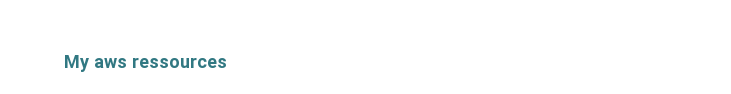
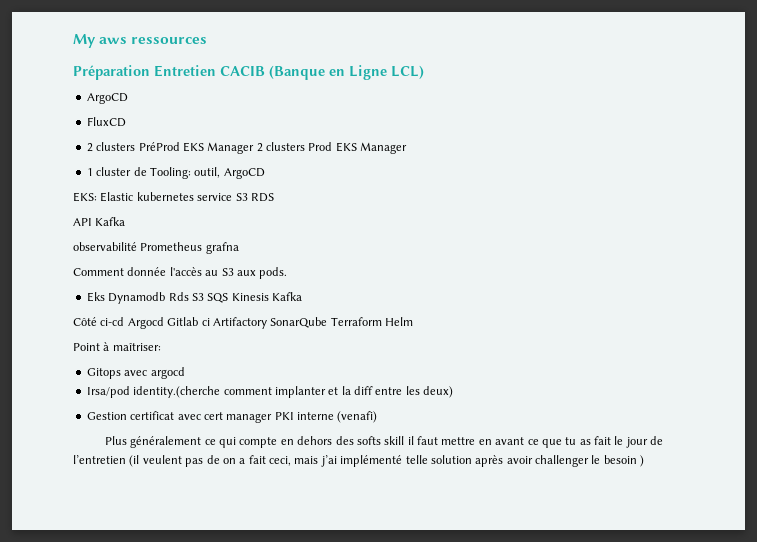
+ Préparation Entretien CACIB (Banque en Ligne LCL)
+ ArgoCD
+ FluxCD
+ 2 clusters PréProd EKS Manager 2 clusters Prod EKS Manager
+ 1 cluster de Tooling: outil, ArgoCD
+ EKS: Elastic kubernetes service S3 RDS
+ API Kafka
+ observabilité Prometheus grafna
+ Comment donnée l'accès au S3 aux pods.
+ Eks Dynamodb Rds S3 SQS Kinesis Kafka
+ Côté ci-cd Argocd Gitlab ci Artifactory SonarQube Terraform Helm
+ Point à maîtriser:
+ Gitops avec argocd
+ Irsa/pod identity.(cherche comment implanter et la diff entre les deux)
+ Gestion certificat avec cert manager PKI interne (venafi)
+ Plus généralement ce qui compte en dehors des softs skill il faut mettre en avant ce que tu as fait le jour de l’entretien (il veulent pas de on a fait ceci, mais j’ai implémenté telle solution après avoir challenger le besoin )

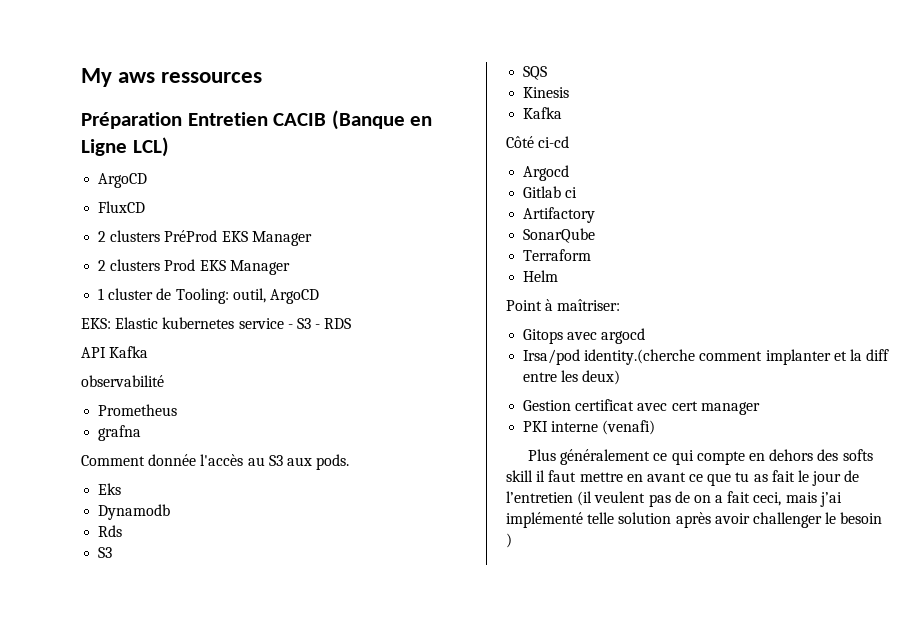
- 2 clusters PréProd EKS Manager 2 clusters Prod EKS Manager
+ 2 clusters PréProd EKS Manager
+ 2 clusters Prod EKS Manager
- EKS: Elastic kubernetes service S3 RDS
+ EKS: Elastic kubernetes service - S3 - RDS
- observabilité Prometheus grafna
+ observabilité
+ Prometheus
+ grafna
- Eks Dynamodb Rds S3 SQS Kinesis Kafka
+ Eks
+ Dynamodb
+ Rds
+ S3
+ SQS
+ Kinesis
+ Kafka
- Côté ci-cd Argocd Gitlab ci Artifactory SonarQube Terraform Helm
+ Côté ci-cd
+ Argocd
+ Gitlab ci
+ Artifactory
+ SonarQube
+ Terraform
+ Helm
- Gestion certificat avec cert manager PKI interne (venafi)
+ Gestion certificat avec cert manager
+ PKI interne (venafi)

